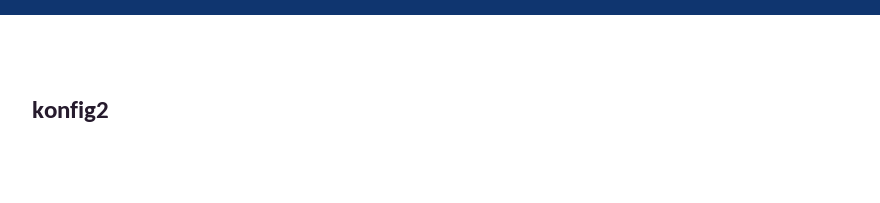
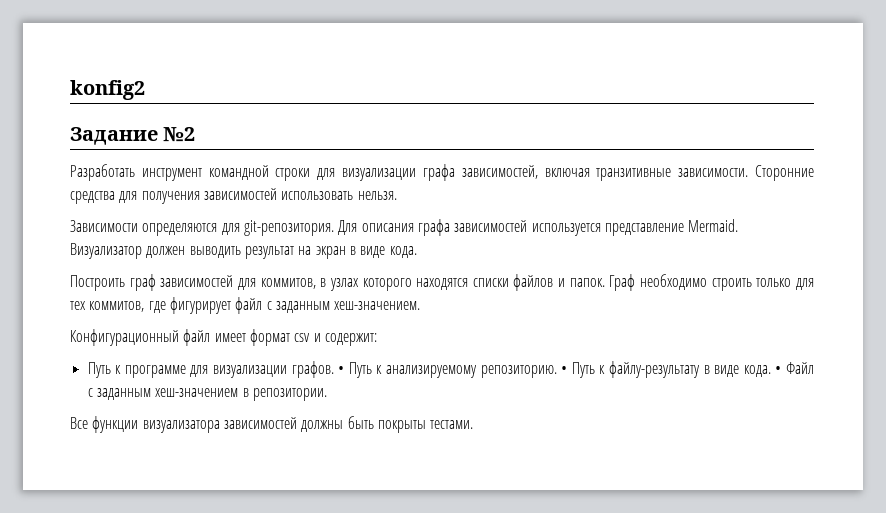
+ Задание №2
+ Разработать инструмент командной строки для визуализации графа зависимостей, включая транзитивные зависимости. Сторонние средства для получения зависимостей использовать нельзя.
+ Зависимости определяются для git-репозитория. Для описания графа зависимостей используется представление Mermaid. Визуализатор должен выводить результат на экран в виде кода.
+ Построить граф зависимостей для коммитов, в узлах которого находятся списки файлов и папок. Граф необходимо строить только для тех коммитов, где фигурирует файл с заданным хеш-значением.
+ Конфигурационный файл имеет формат csv и содержит:
+ Путь к программе для визуализации графов. • Путь к анализируемому репозиторию. • Путь к файлу-результату в виде кода. • Файл с заданным хеш-значением в репозитории.
+ Все функции визуализатора зависимостей должны быть покрыты тестами.

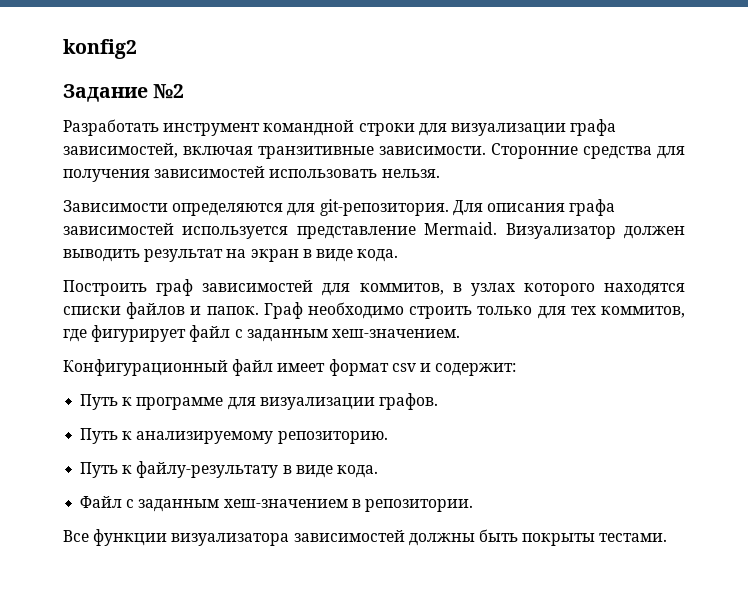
- Путь к программе для визуализации графов. • Путь к анализируемому репозиторию. • Путь к файлу-результату в виде кода. • Файл с заданным хеш-значением в репозитории.
+ Путь к программе для визуализации графов.
+ Путь к анализируемому репозиторию.
+ Путь к файлу-результату в виде кода.
+ Файл с заданным хеш-значением в репозитории.

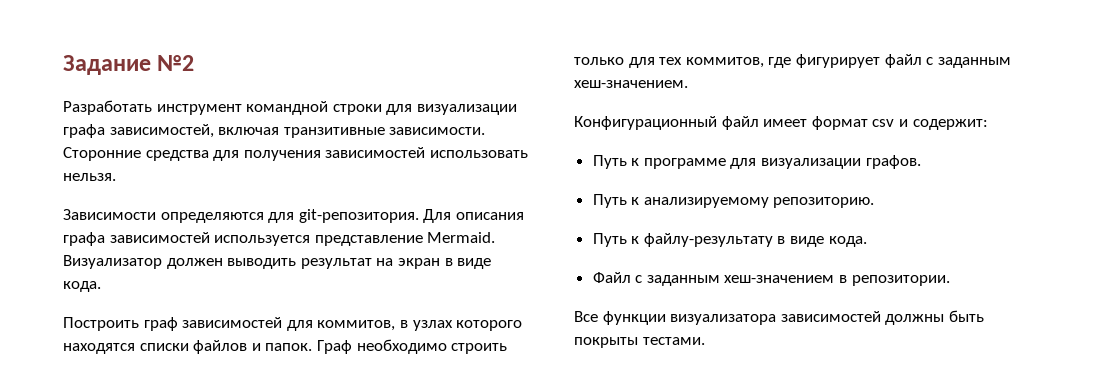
- konfig2

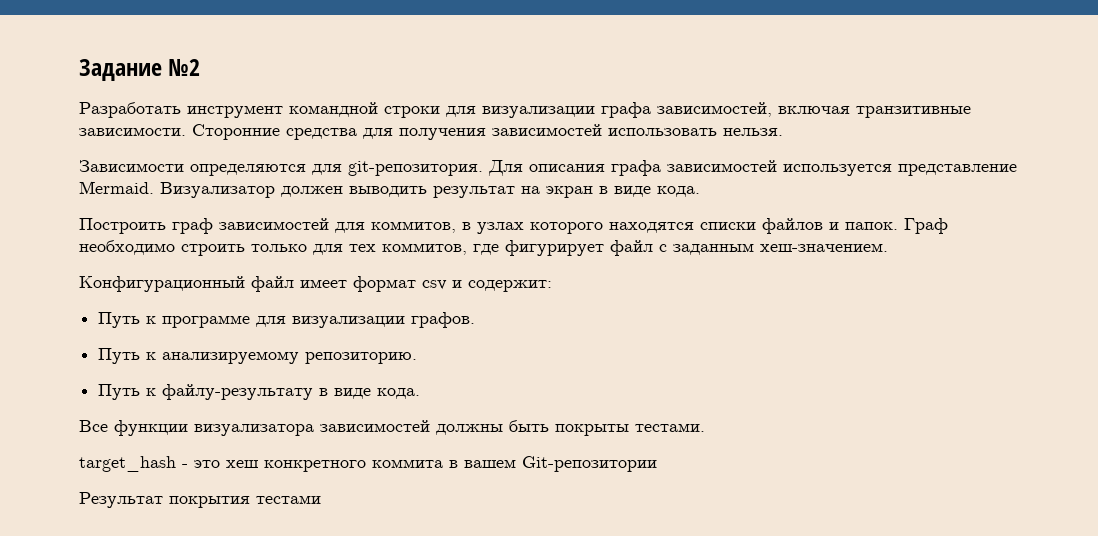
- Файл с заданным хеш-значением в репозитории.
+ target_hash - это хеш конкретного коммита в вашем Git-репозитории
+ Результат покрытия тестами

